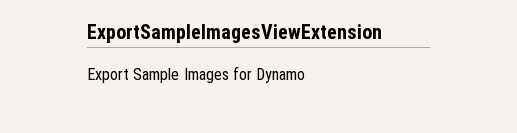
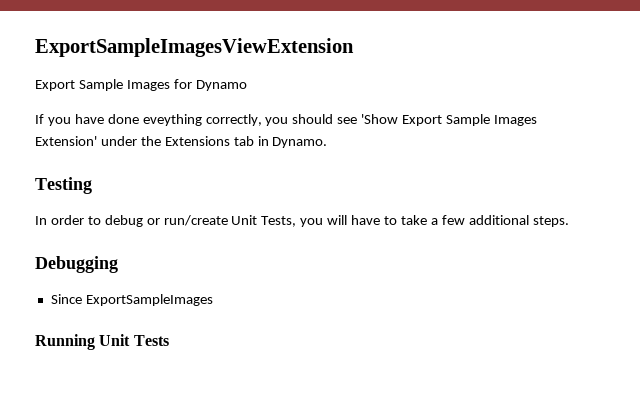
+ If you have done eveything correctly, you should see 'Show Export Sample Images Extension' under the Extensions tab in Dynamo.
+ Testing
+ In order to debug or run/create Unit Tests, you will have to take a few additional steps.
+ Debugging
+ Since ExportSampleImages
+ Running Unit Tests

